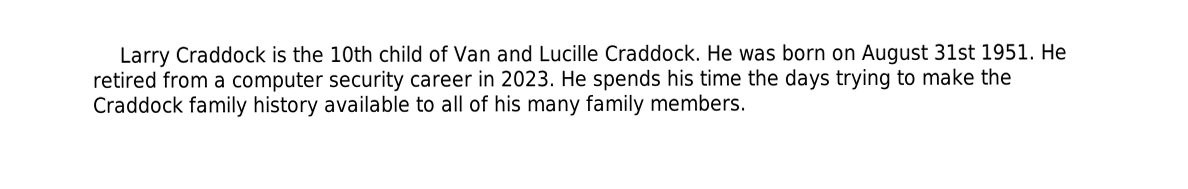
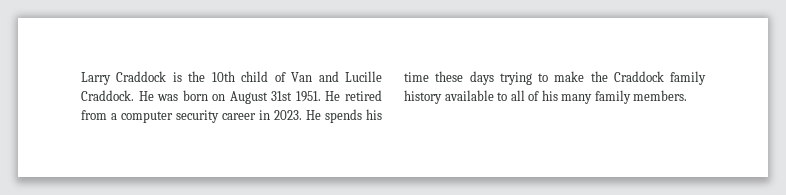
- He spends his time the days trying to make the Craddock family history available to all of his many family members.
+ He spends his time these days trying to make the Craddock family history available to all of his many family members.

